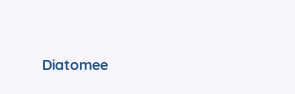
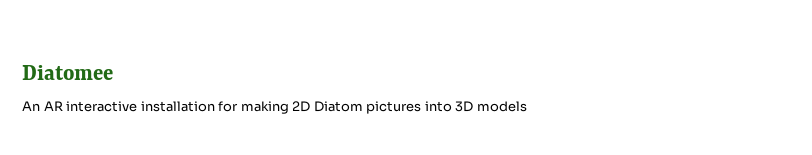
+ An AR interactive installation for making 2D Diatom pictures into 3D models

